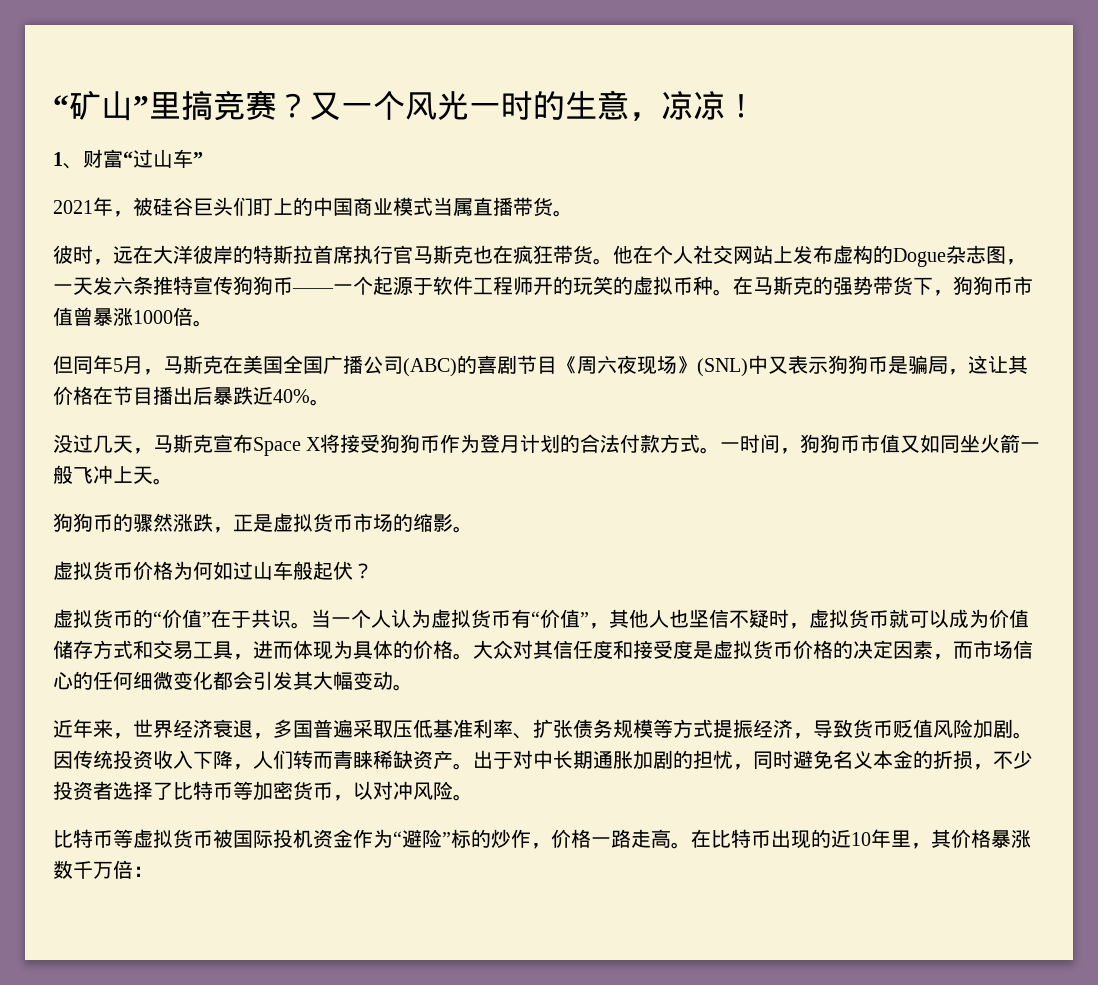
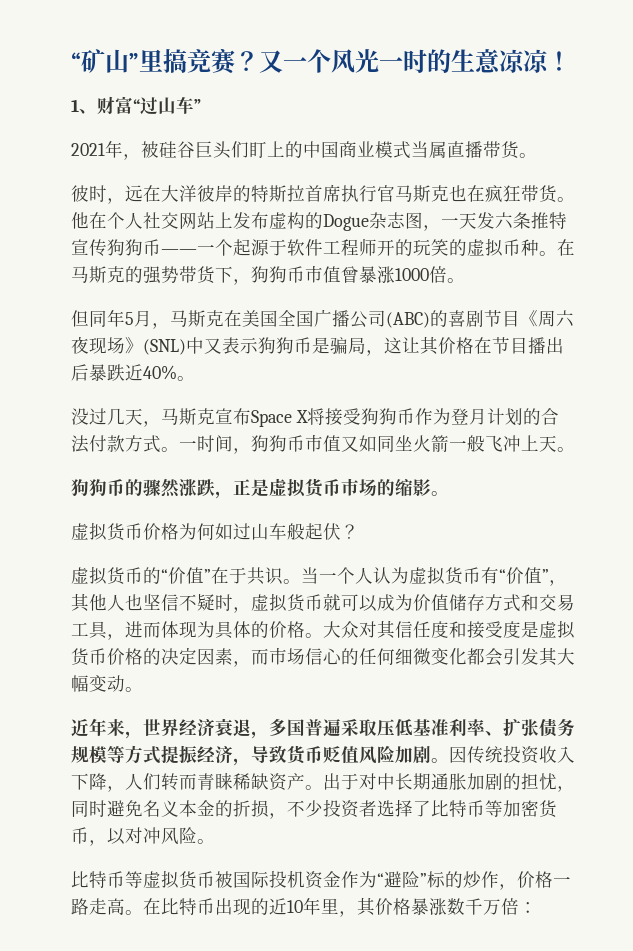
- 又一个风光一时的生意，凉凉！
+ 又一个风光一时的生意凉凉！

